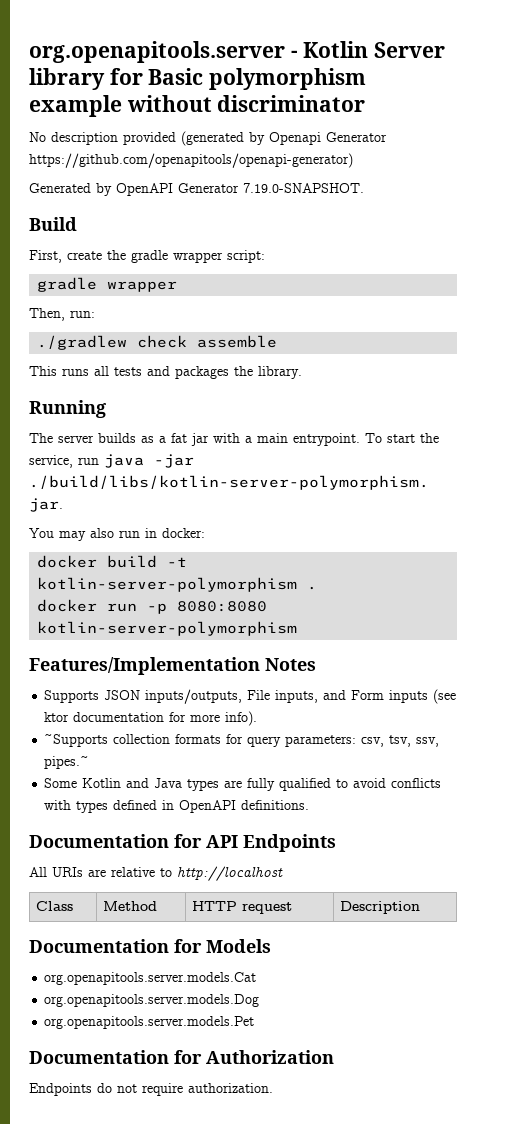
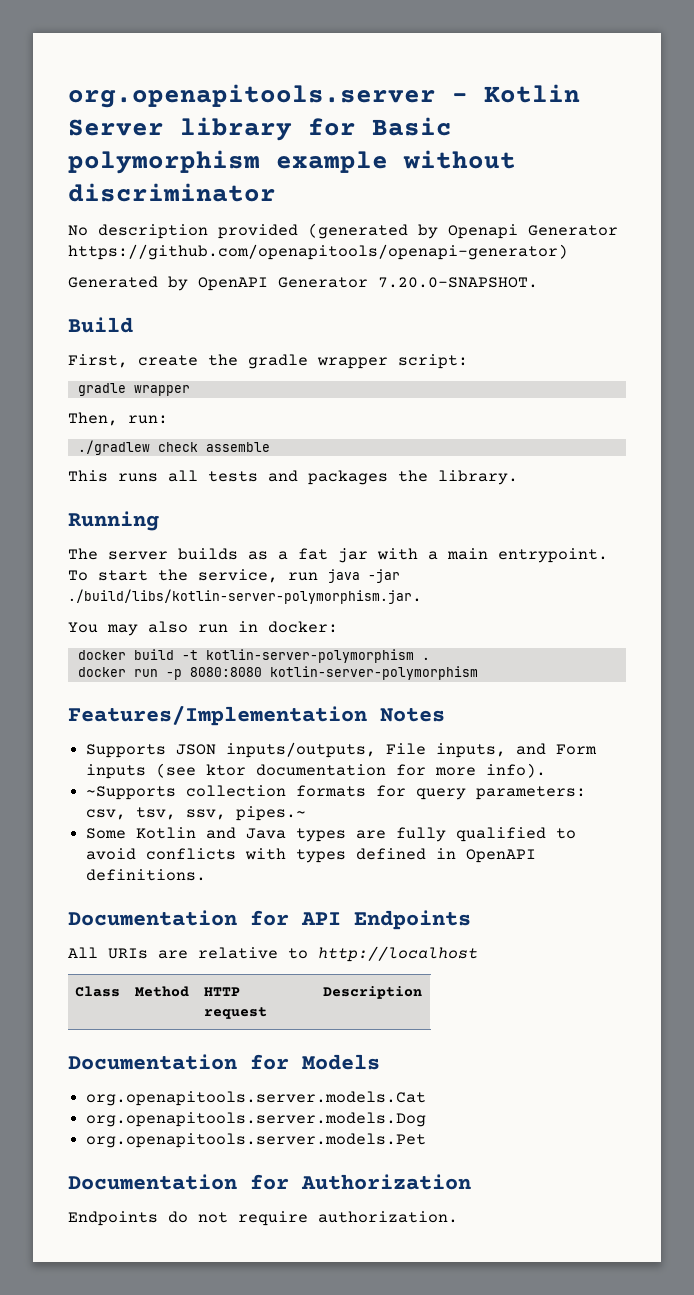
- Generated by OpenAPI Generator 7.19.0-SNAPSHOT.
+ Generated by OpenAPI Generator 7.20.0-SNAPSHOT.

